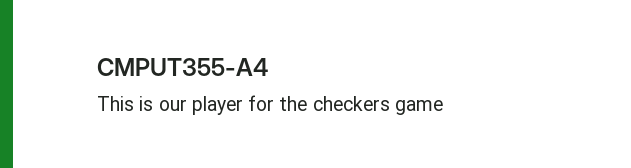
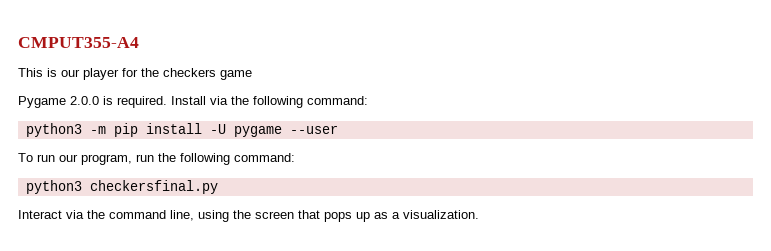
+ Pygame 2.0.0 is required. Install via the following command:
+ python3 -m pip install -U pygame --user
+ To run our program, run the following command:
+ python3 checkersfinal.py
+ Interact via the command line, using the screen that pops up as a visualization.

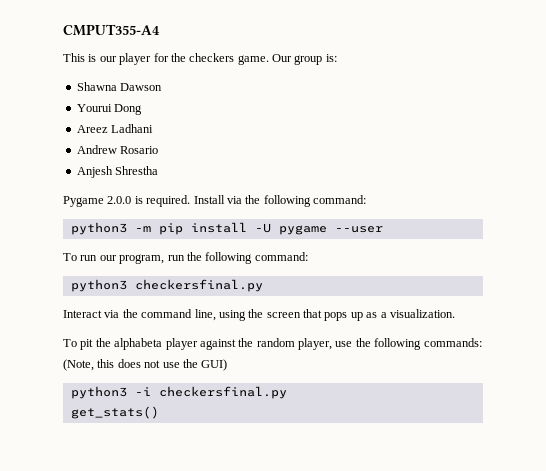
- This is our player for the checkers game
+ This is our player for the checkers game. Our group is:
+ Shawna Dawson
+ Yourui Dong
+ Areez Ladhani
+ Andrew Rosario
+ Anjesh Shrestha
+ To pit the alphabeta player against the random player, use the following commands: (Note, this does not use the GUI)
+ python3 -i checkersfinal.py
+ get_stats()

